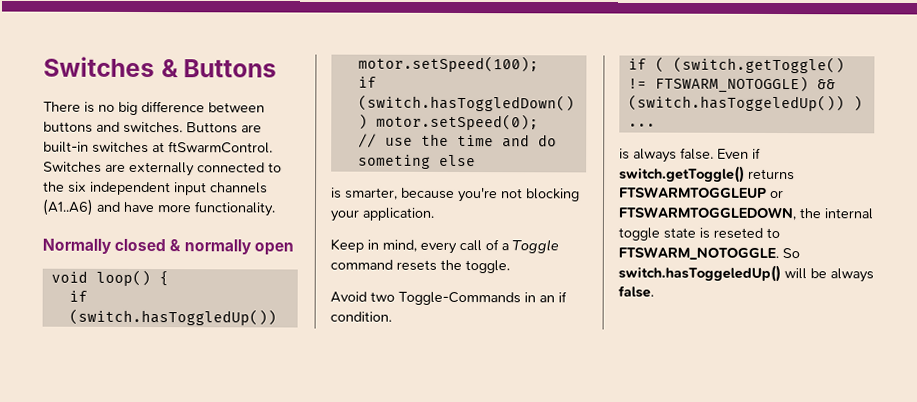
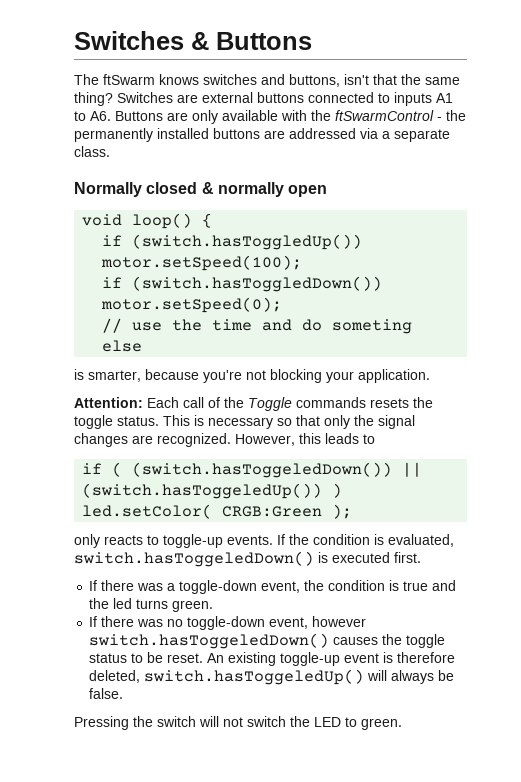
- There is no big difference between buttons and switches. Buttons are built-in switches at ftSwarmControl. Switches are externally connected to the six independent input channels (A1..A6) and have more functionality.
+ The ftSwarm knows switches and buttons, isn't that the same thing? Switches are external buttons connected to inputs A1 to A6. Buttons are only available with the ftSwarmControl - the permanently installed buttons are addressed via a separate class.
- Keep in mind, every call of a Toggle command resets the toggle.
- Avoid two Toggle-Commands in an if condition.
- if ( (switch.getToggle() != FTSWARM_NOTOGGLE) && (switch.hasToggeledUp()) ) ...
- is always false. Even if switch.getToggle() returns FTSWARMTOGGLEUP or FTSWARMTOGGLEDOWN, the internal toggle state is reseted to FTSWARM_NOTOGGLE. So switch.hasToggeledUp() will be always false.
+ Attention: Each call of the Toggle commands resets the toggle status. This is necessary so that only the signal changes are recognized. However, this leads to
+ if ( (switch.hasToggeledDown()) || (switch.hasToggeledUp()) ) led.setColor( CRGB:Green );
+ only reacts to toggle-up events. If the condition is evaluated, switch.hasToggeledDown() is executed first.
+ If there was a toggle-down event, the condition is true and the led turns green.
+ If there was no toggle-down event, however switch.hasToggeledDown() causes the toggle status to be reset. An existing toggle-up event is therefore deleted, switch.hasToggeledUp() will always be false.
+ Pressing the switch will not switch the LED to green.

